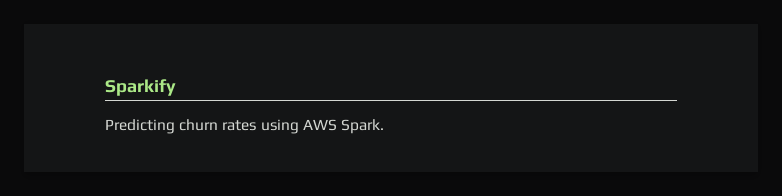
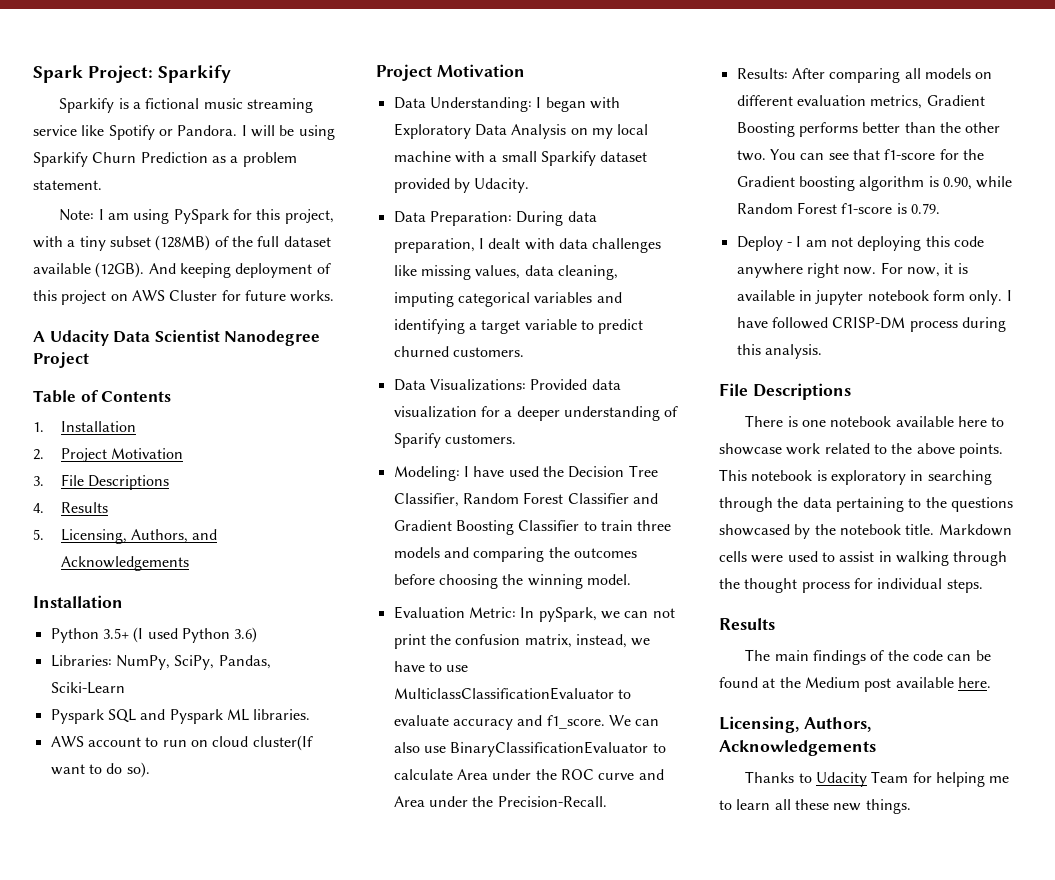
- Sparkify
+ Spark Project: Sparkify
- Predicting churn rates using AWS Spark.
+ Sparkify is a fictional music streaming service like Spotify or Pandora. I will be using Sparkify Churn Prediction as a problem statement.
+ Note: I am using PySpark for this project, with a tiny subset (128MB) of the full dataset available (12GB). And keeping deployment of this project on AWS Cluster for future works.
+ A Udacity Data Scientist Nanodegree Project
+ Table of Contents
+ 1. Installation
+ 2. Project Motivation
+ 3. File Descriptions
+ 4. Results
+ 5. Licensing, Authors, and Acknowledgements
+ Installation
+ Python 3.5+ (I used Python 3.6)
+ Libraries: NumPy, SciPy, Pandas, Sciki-Learn
+ Pyspark SQL and Pyspark ML libraries.
+ AWS account to run on cloud cluster(If want to do so).
+ Project Motivation
+ Data Understanding: I began with Exploratory Data Analysis on my local machine with a small Sparkify dataset provided by Udacity.
+ Data Preparation: During data preparation, I dealt with data challenges like missing values, data cleaning, imputing categorical variables and identifying a target variable to predict churned customers.
+ Data Visualizations: Provided data visualization for a deeper understanding of Sparify customers.
+ Modeling: I have used the Decision Tree Classifier, Random Forest Classifier and Gradient Boosting Classifier to train three models and comparing the outcomes before choosing the winning model.
+ Evaluation Metric: In pySpark, we can not print the confusion matrix, instead, we have to use MulticlassClassificationEvaluator to evaluate accuracy and f1_score. We can also use BinaryClassificationEvaluator to calculate Area under the ROC curve and Area under the Precision-Recall.
+ Results: After comparing all models on different evaluation metrics, Gradient Boosting performs better than the other two. You can see that f1-score for the Gradient boosting algorithm is 0.90, while Random Forest f1-score is 0.79.
+ Deploy - I am not deploying this code anywhere right now. For now, it is available in jupyter notebook form only. I have followed CRISP-DM process during this analysis.
+ File Descriptions
+ There is one notebook available here to showcase work related to the above points. This notebook is exploratory in searching through the data pertaining to the questions showcased by the notebook title. Markdown cells were used to assist in walking through the thought process for individual steps.
+ Results
+ The main findings of the code can be found at the Medium post available here.
+ Licensing, Authors, Acknowledgements
+ Thanks to Udacity Team for helping me to learn all these new things.

